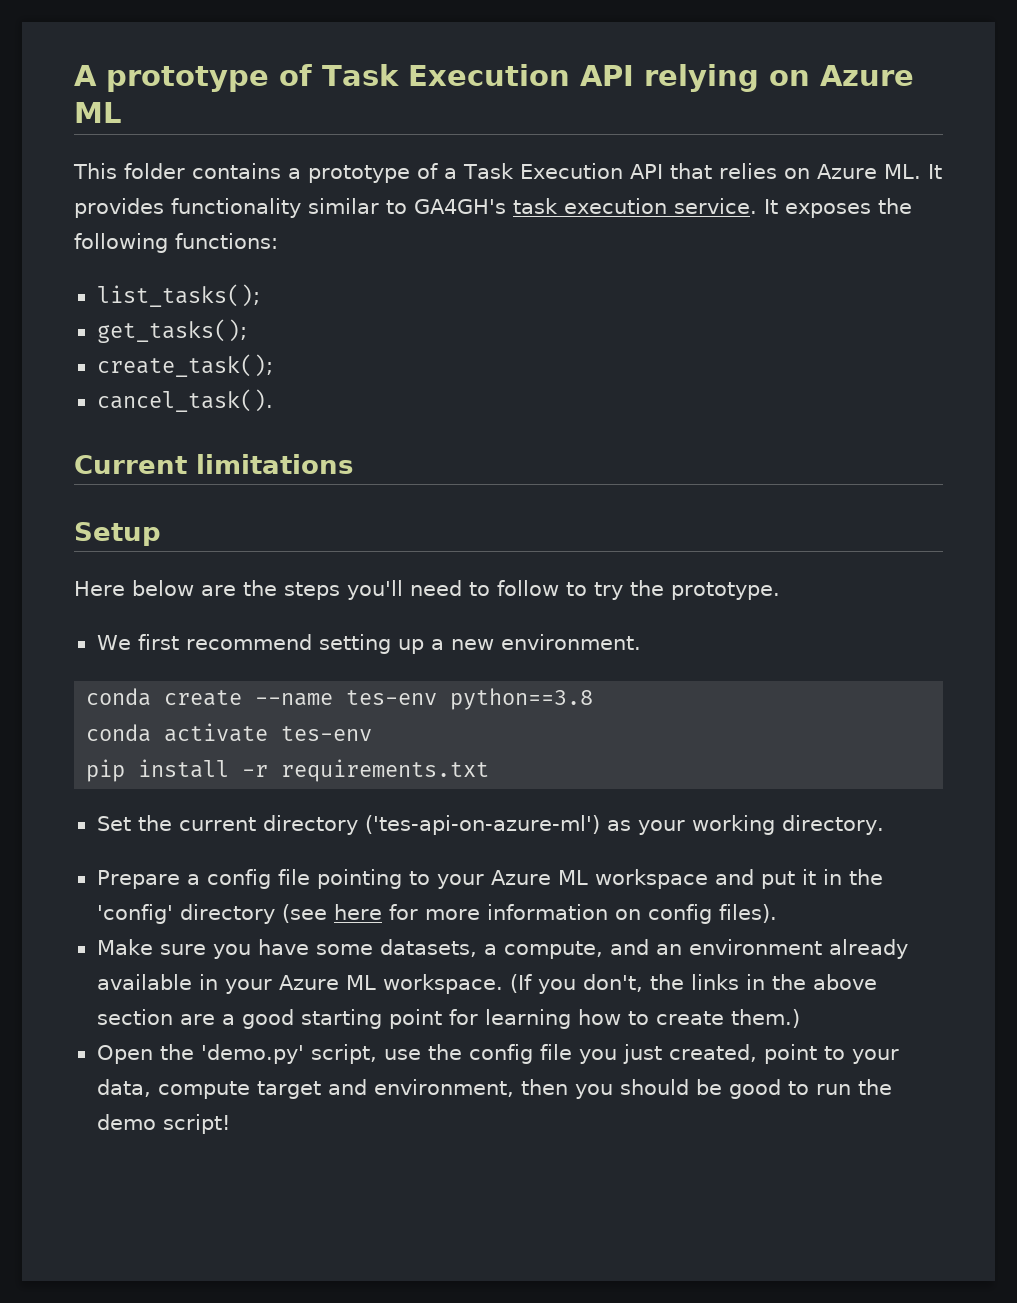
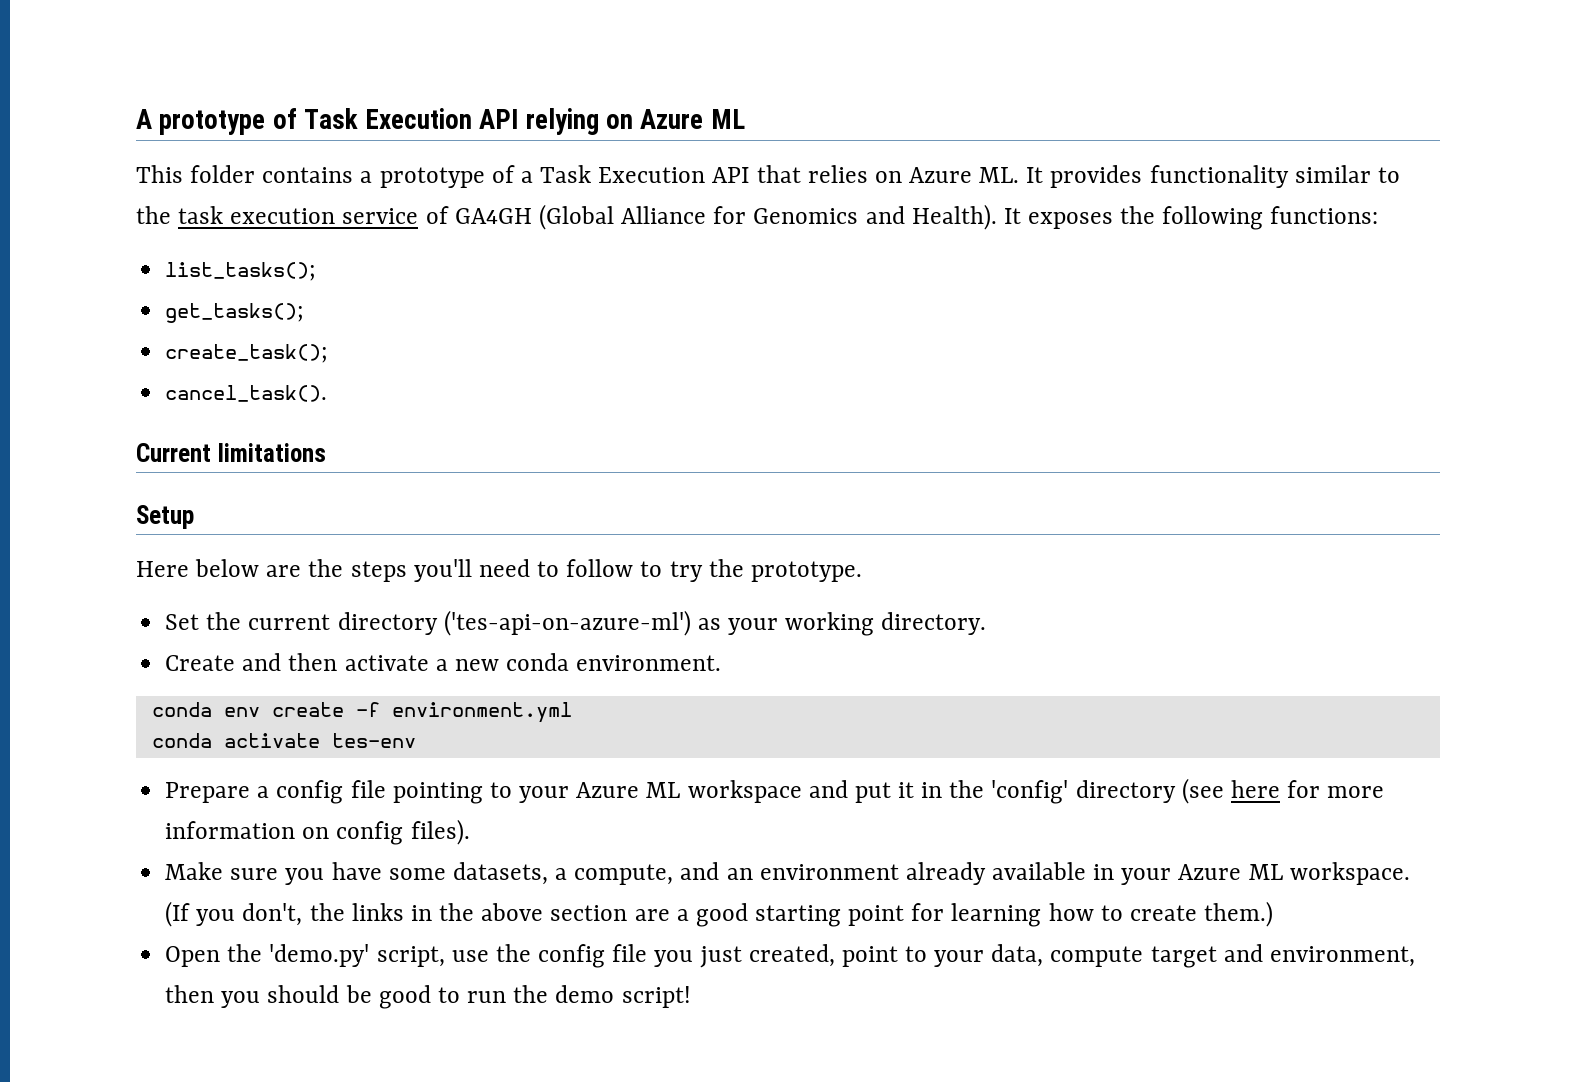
- This folder contains a prototype of a Task Execution API that relies on Azure ML. It provides functionality similar to GA4GH's task execution service.
+ This folder contains a prototype of a Task Execution API that relies on Azure ML. It provides functionality similar to the task execution service of GA4GH (Global Alliance for Genomics and Health).
- We first recommend setting up a new environment.
- conda create --name tes-env python==3.8
- conda activate tes-env
- pip install -r requirements.txt
+ Create and then activate a new conda environment.
+ conda env create -f environment.yml
+ conda activate tes-env

